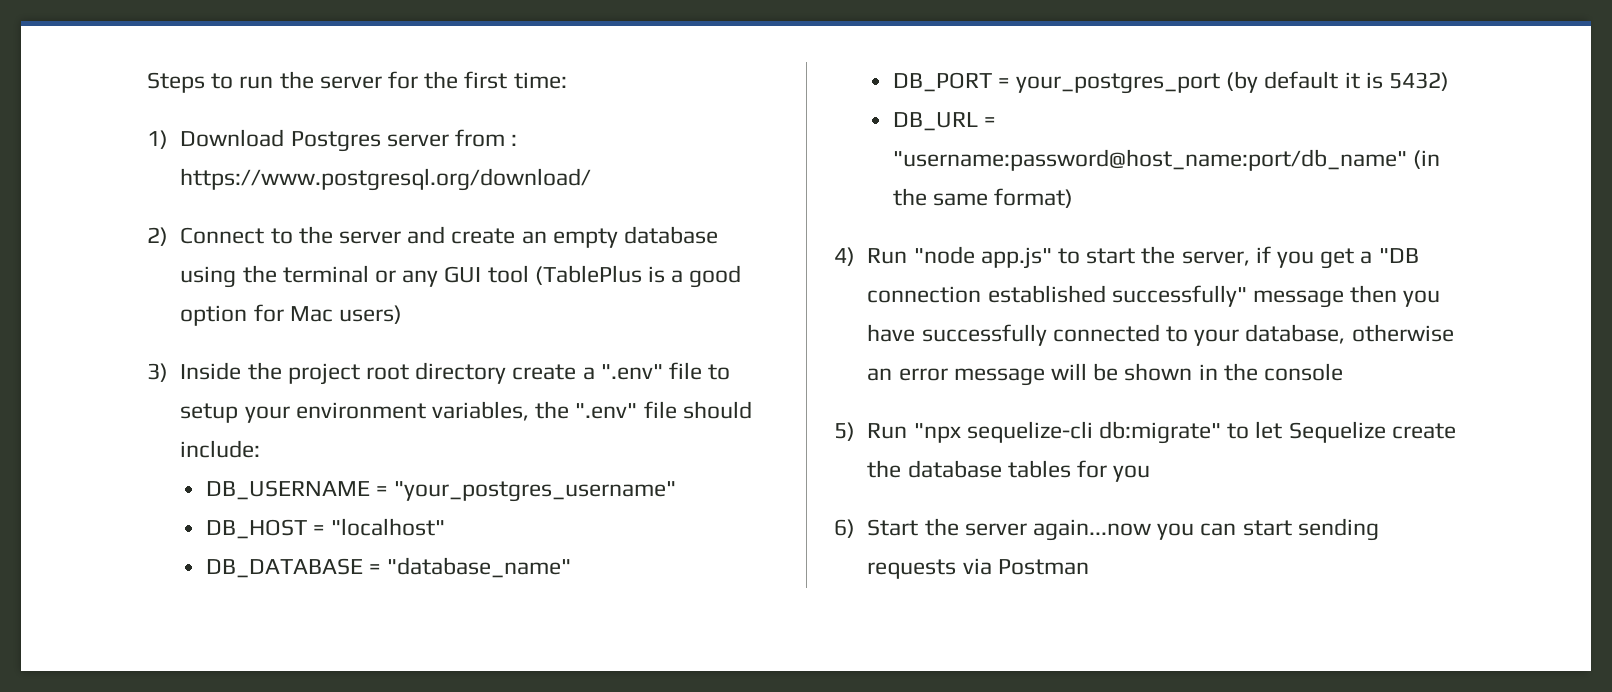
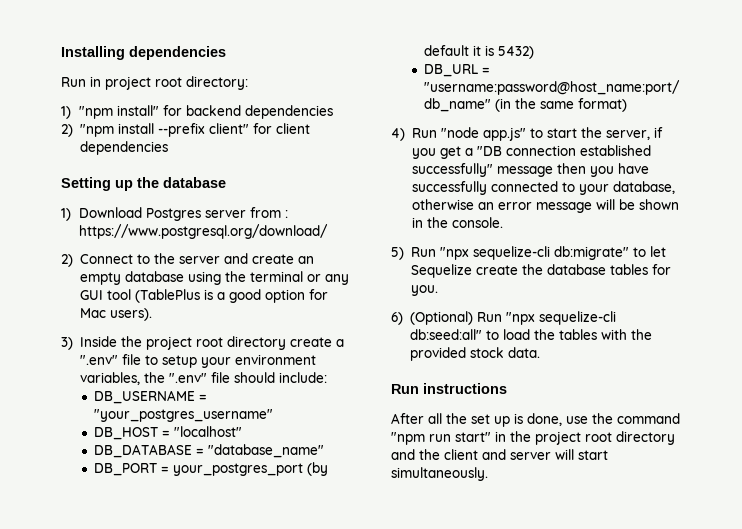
- Steps to run the server for the first time:
+ Installing dependencies
+ Run in project root directory:
+ 1) "npm install" for backend dependencies
+ 2) "npm install --prefix client" for client dependencies
+ Setting up the database
- 2) Connect to the server and create an empty database using the terminal or any GUI tool (TablePlus is a good option for Mac users)
+ 2) Connect to the server and create an empty database using the terminal or any GUI tool (TablePlus is a good option for Mac users).
- 4) Run "node app.js" to start the server, if you get a "DB connection established successfully" message then you have successfully connected to your database, otherwise an error message will be shown in the console
+ 4) Run "node app.js" to start the server, if you get a "DB connection established successfully" message then you have successfully connected to your database, otherwise an error message will be shown in the console.
- 5) Run "npx sequelize-cli db:migrate" to let Sequelize create the database tables for you
+ 5) Run "npx sequelize-cli db:migrate" to let Sequelize create the database tables for you.
- 6) Start the server again...now you can start sending requests via Postman
+ 6) (Optional) Run "npx sequelize-cli db:seed:all" to load the tables with the provided stock data.
+ Run instructions
+ After all the set up is done, use the command "npm run start" in the project root directory and the client and server will start simultaneously.

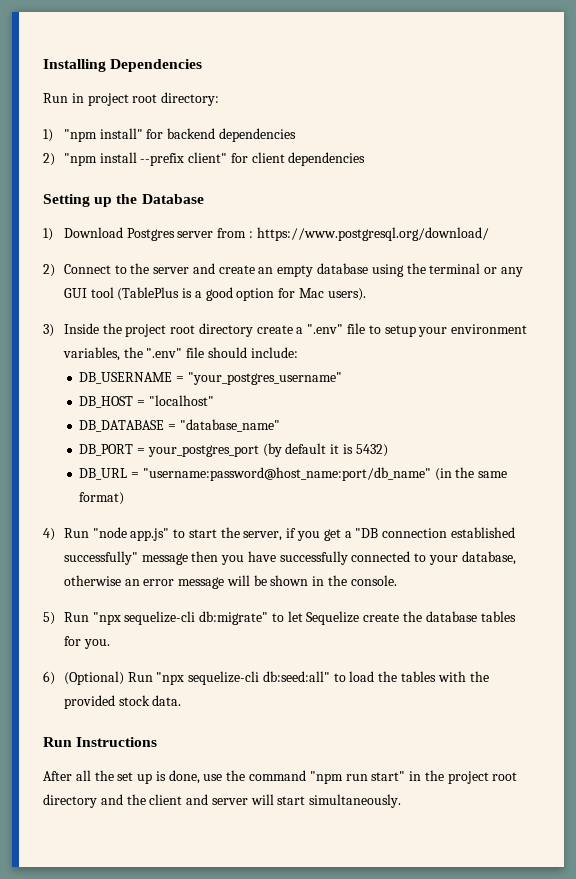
- Installing dependencies
+ Installing Dependencies
- Setting up the database
+ Setting up the Database
- Run instructions
+ Run Instructions

